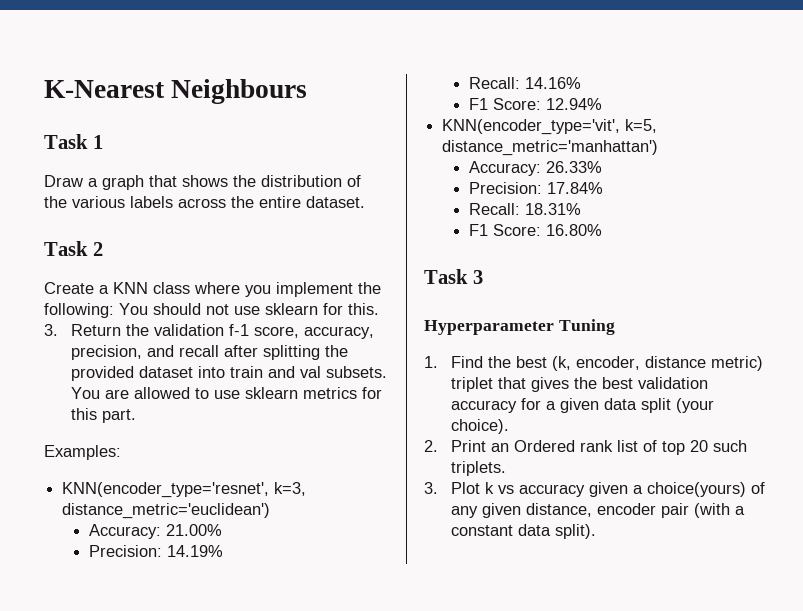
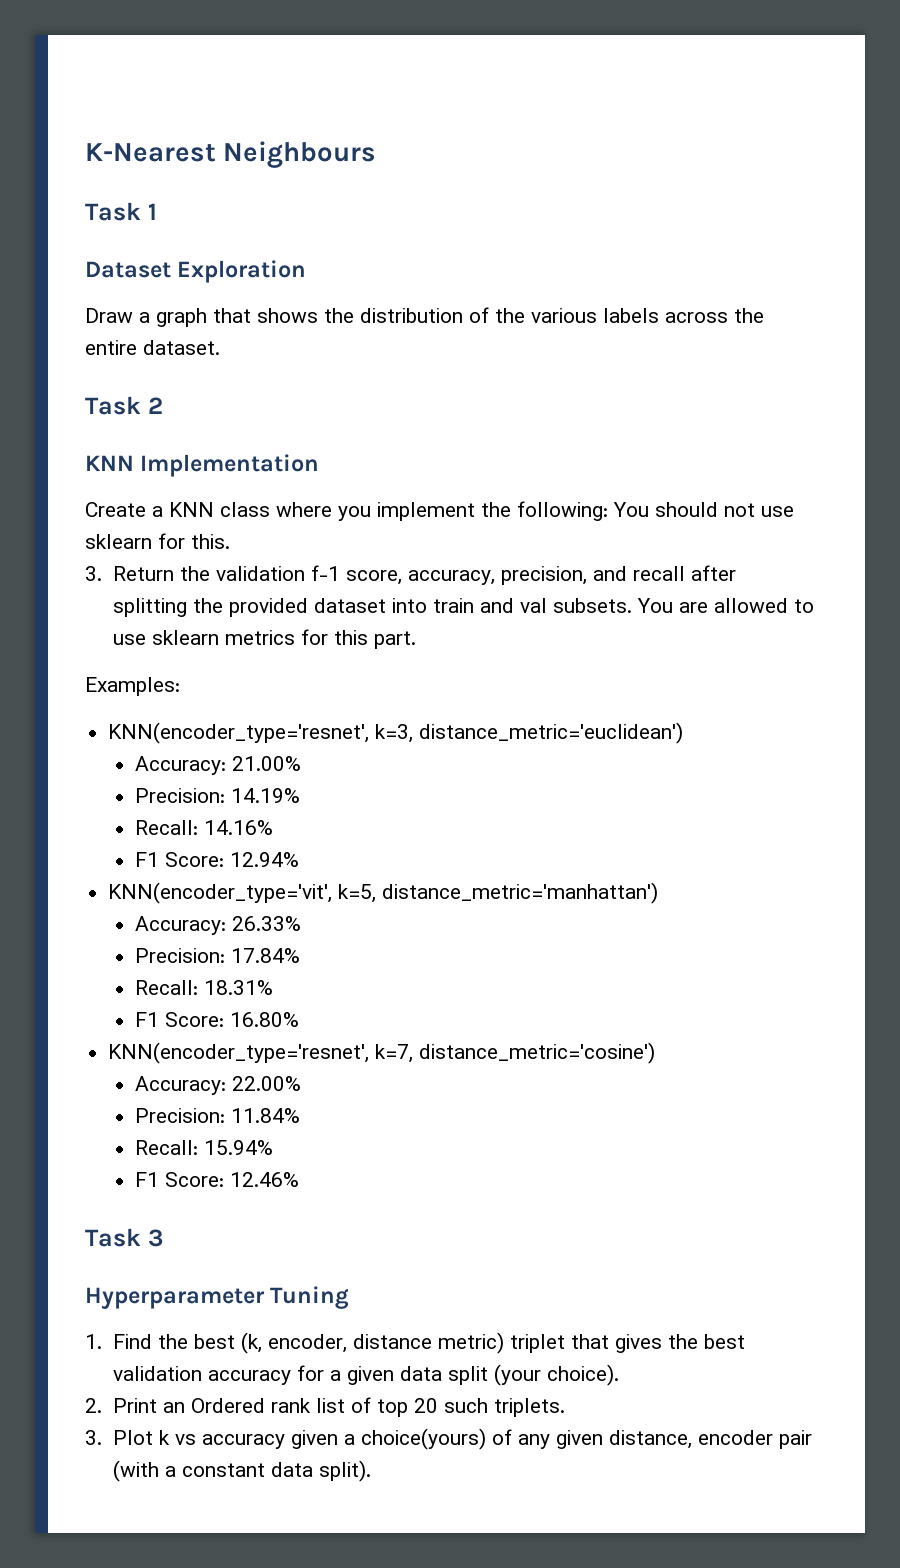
+ Dataset Exploration
+ KNN Implementation
+ KNN(encoder_type='resnet', k=7, distance_metric='cosine')
+ Accuracy: 22.00%
+ Precision: 11.84%
+ Recall: 15.94%
+ F1 Score: 12.46%

